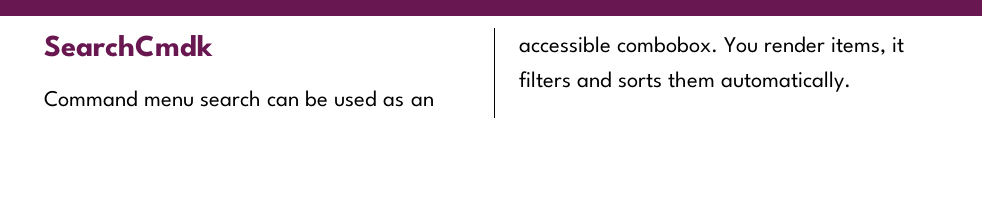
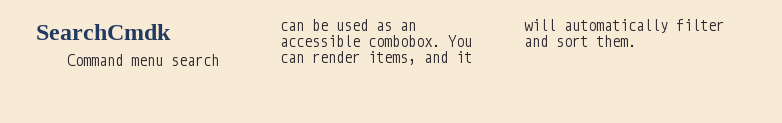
- You render items, it filters and sorts them automatically.
+ You can render items, and it will automatically filter and sort them.

